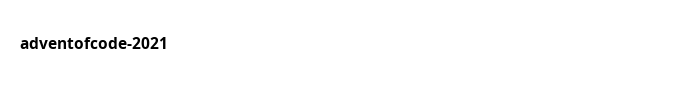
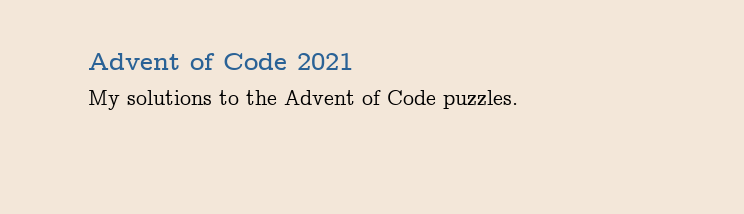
- adventofcode-2021
+ Advent of Code 2021
+ My solutions to the Advent of Code puzzles.

